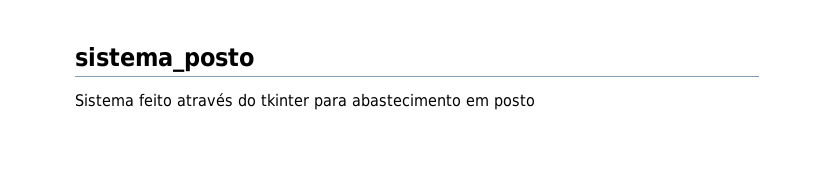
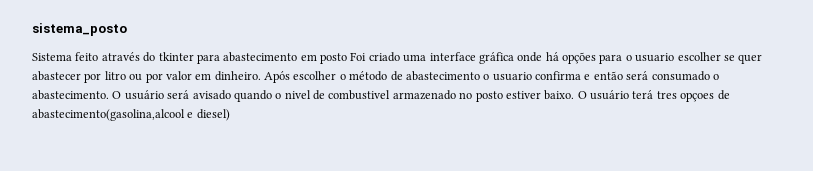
- Sistema feito através do tkinter para abastecimento em posto
+ Sistema feito através do tkinter para abastecimento em posto Foi criado uma interface gráfica onde há opções para o usuario escolher se quer abastecer por litro ou por valor em dinheiro. Após escolher o método de abastecimento o usuario confirma e então será consumado o abastecimento. O usuário será avisado quando o nivel de combustivel armazenado no posto estiver baixo. O usuário terá tres opçoes de abastecimento(gasolina,alcool e diesel)

